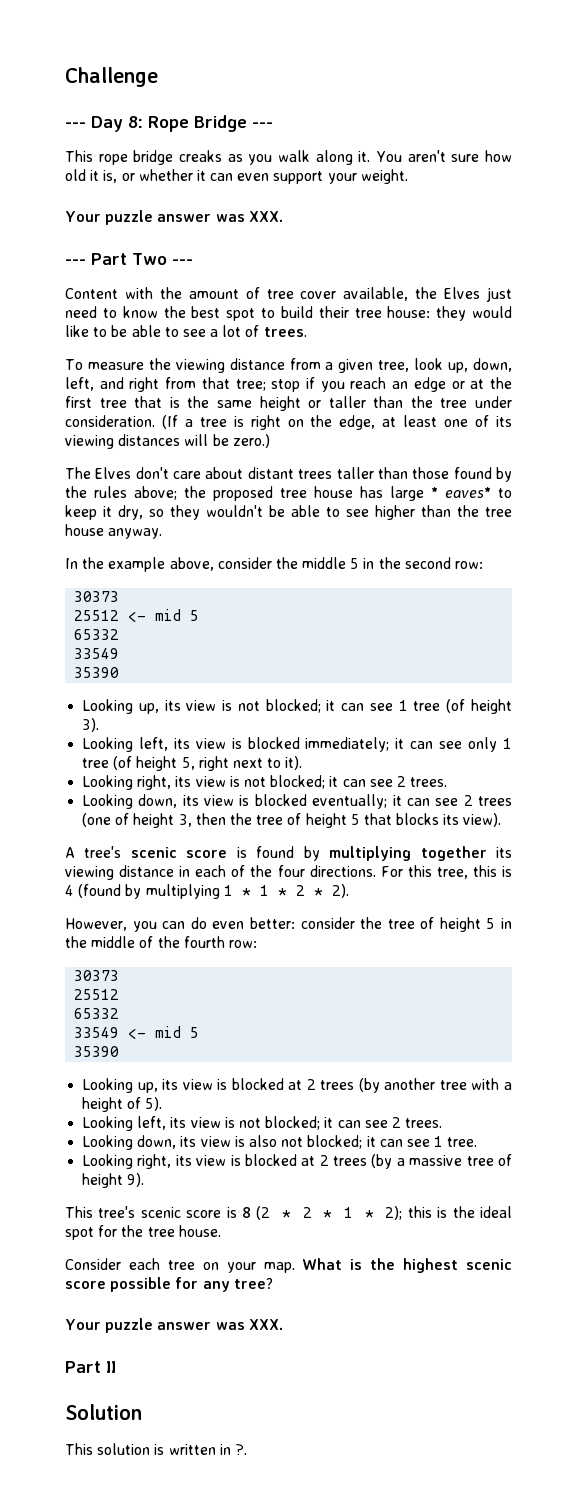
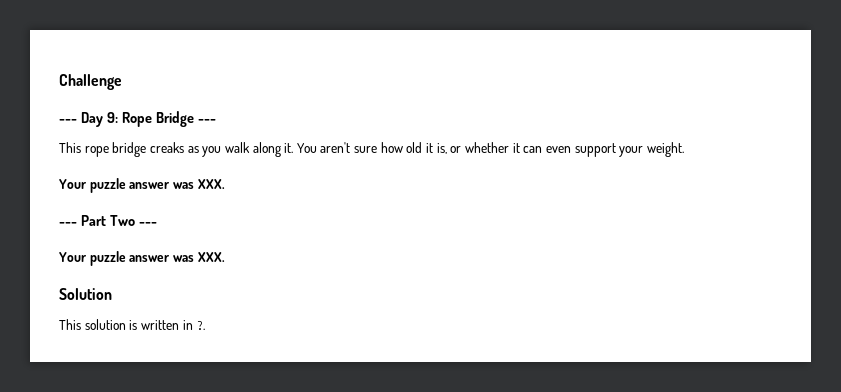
- --- Day 8: Rope Bridge ---
+ --- Day 9: Rope Bridge ---
  --- Part Two ---
- Content with the amount of tree cover available, the Elves just need to know the best spot to build their tree house: they would like to be able to see a lot of trees.
- To measure the viewing distance from a given tree, look up, down, left, and right from that tree; stop if you reach an edge or at the first tree that is the same height or taller than the tree under consideration. (If a tree is right on the edge, at least one of its viewing distances will be zero.)
- The Elves don't care about distant trees taller than those found by the rules above; the proposed tree house has large * eaves* to keep it dry, so they wouldn't be able to see higher than the tree house anyway.
- In the example above, consider the middle 5 in the second row:
- 30373
- 25512 <- mid 5
- 65332
- 33549
- 35390
- Looking up, its view is not blocked; it can see 1 tree (of height 3).
- Looking left, its view is blocked immediately; it can see only 1 tree (of height 5, right next to it).
- Looking right, its view is not blocked; it can see 2 trees.
- Looking down, its view is blocked eventually; it can see 2 trees (one of height 3, then the tree of height 5 that blocks its view).
- A tree's scenic score is found by multiplying together its viewing distance in each of the four directions. For this tree, this is 4 (found by multiplying 1 * 1 * 2 * 2).
- However, you can do even better: consider the tree of height 5 in the middle of the fourth row:
- 30373
- 25512
- 65332
- 33549 <- mid 5
- 35390
- Looking up, its view is blocked at 2 trees (by another tree with a height of 5).
- Looking left, its view is not blocked; it can see 2 trees.
- Looking down, its view is also not blocked; it can see 1 tree.
- Looking right, its view is blocked at 2 trees (by a massive tree of height 9).
- This tree's scenic score is 8 (2 * 2 * 1 * 2); this is the ideal spot for the tree house.
- Consider each tree on your map. What is the highest scenic score possible for any tree?
  Your puzzle answer was XXX.
- Part II

